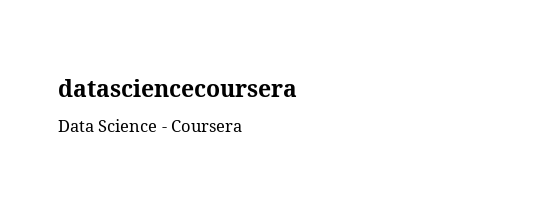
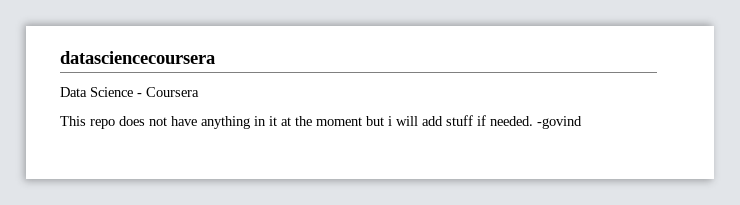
+ This repo does not have anything in it at the moment but i will add stuff if needed. -govind

